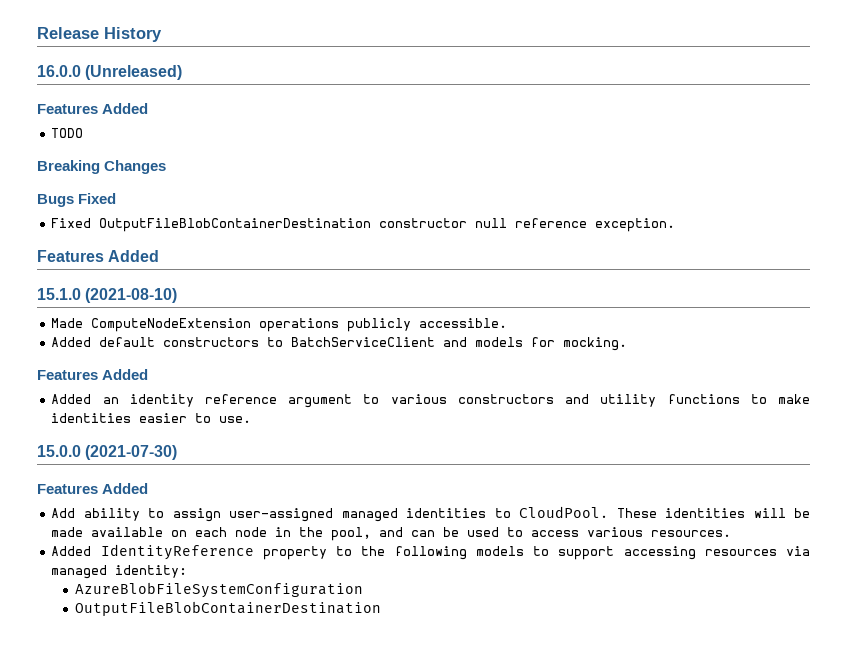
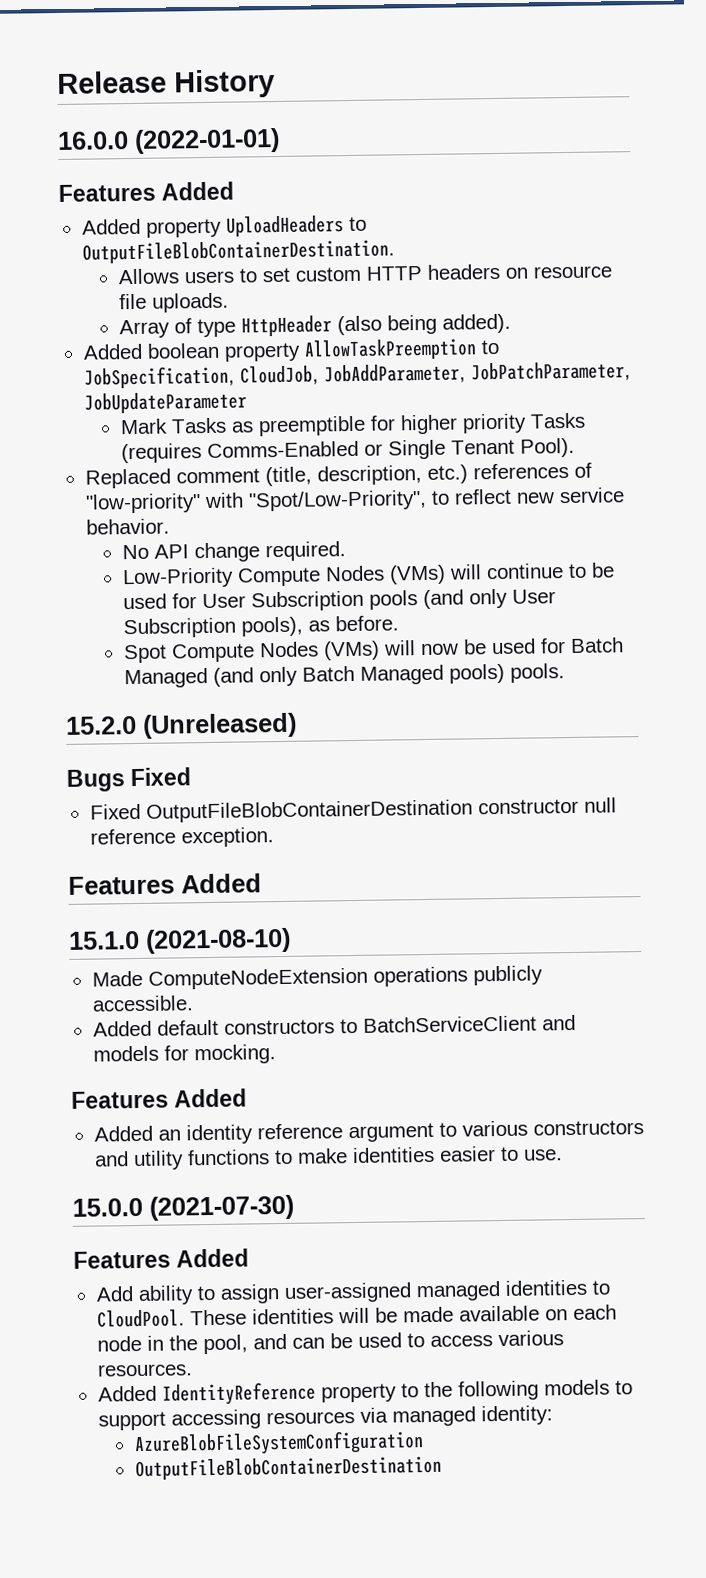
- 16.0.0 (Unreleased)
+ 16.0.0 (2022-01-01)
  Features Added
- TODO
- Breaking Changes
+ Added property UploadHeaders to OutputFileBlobContainerDestination.
+ Allows users to set custom HTTP headers on resource file uploads.
+ Array of type HttpHeader (also being added).
+ Added boolean property AllowTaskPreemption to JobSpecification, CloudJob, JobAddParameter, JobPatchParameter, JobUpdateParameter
+ Mark Tasks as preemptible for higher priority Tasks (requires Comms-Enabled or Single Tenant Pool).
+ Replaced comment (title, description, etc.) references of "low-priority" with "Spot/Low-Priority", to reflect new service behavior.
+ No API change required.
+ Low-Priority Compute Nodes (VMs) will continue to be used for User Subscription pools (and only User Subscription pools), as before.
+ Spot Compute Nodes (VMs) will now be used for Batch Managed (and only Batch Managed pools) pools.
+ 15.2.0 (Unreleased)

